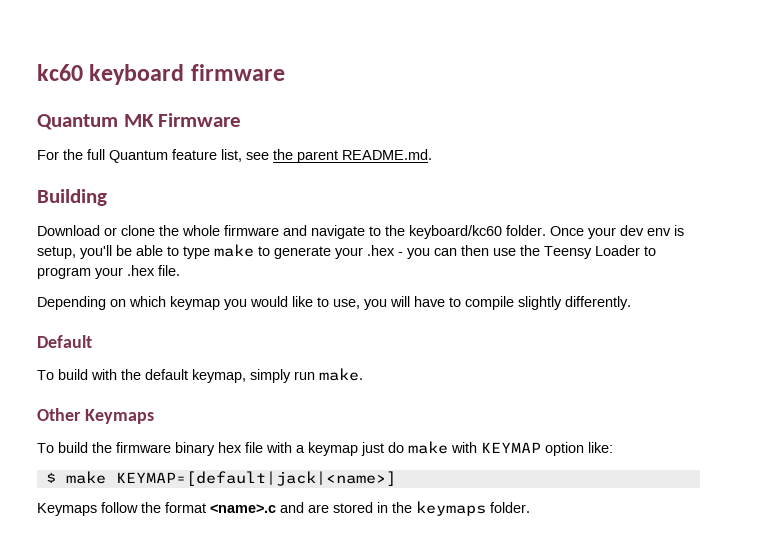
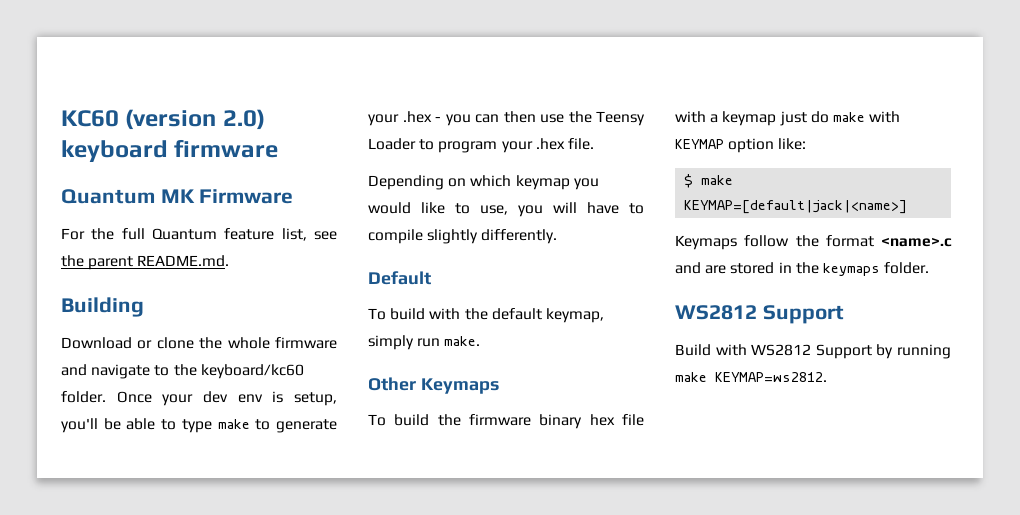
- kc60 keyboard firmware
+ KC60 (version 2.0) keyboard firmware
  Keymaps follow the format <name>.c and are stored in the keymaps folder.
+ WS2812 Support
+ Build with WS2812 Support by running make KEYMAP=ws2812.

